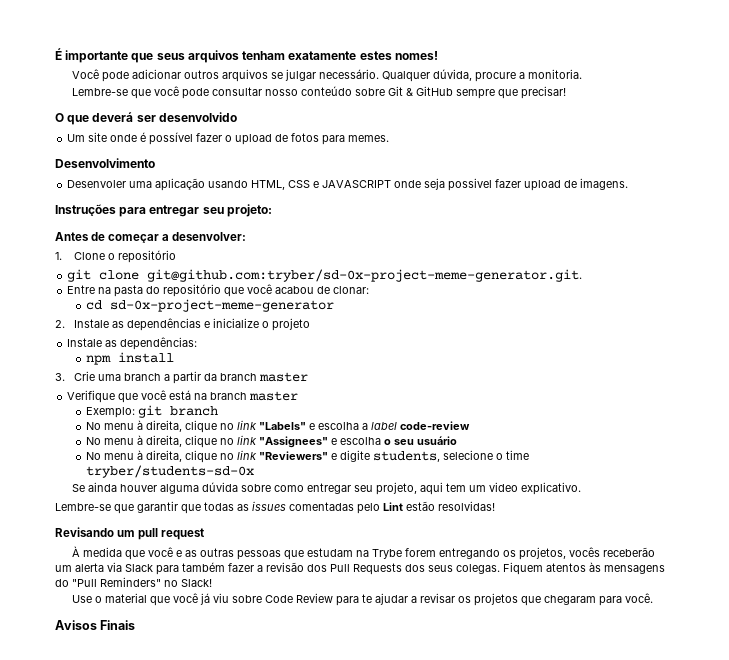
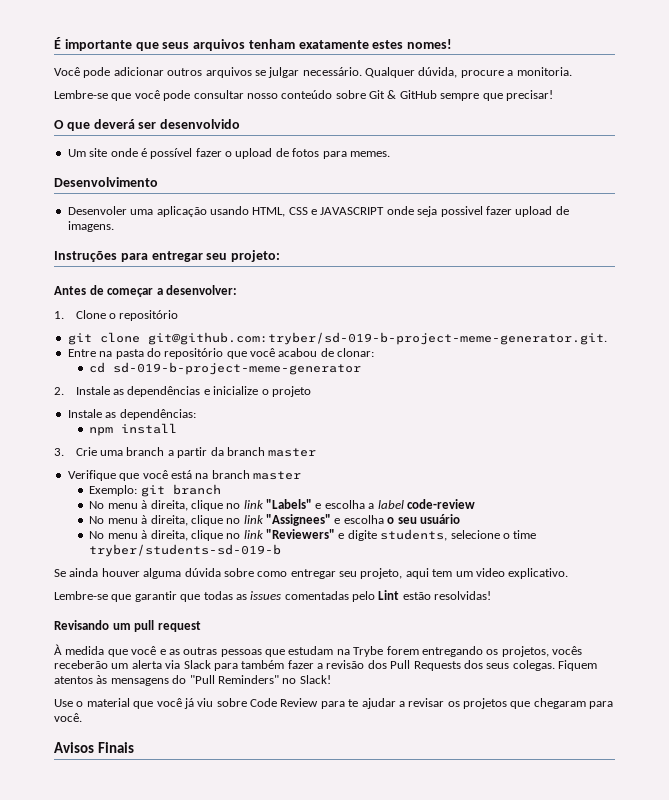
- git clone git@github.com:tryber/sd-0x-project-meme-generator.git.
+ git clone git@github.com:tryber/sd-019-b-project-meme-generator.git.
- cd sd-0x-project-meme-generator
+ cd sd-019-b-project-meme-generator
- No menu à direita, clique no link "Reviewers" e digite students, selecione o time tryber/students-sd-0x
+ No menu à direita, clique no link "Reviewers" e digite students, selecione o time tryber/students-sd-019-b

